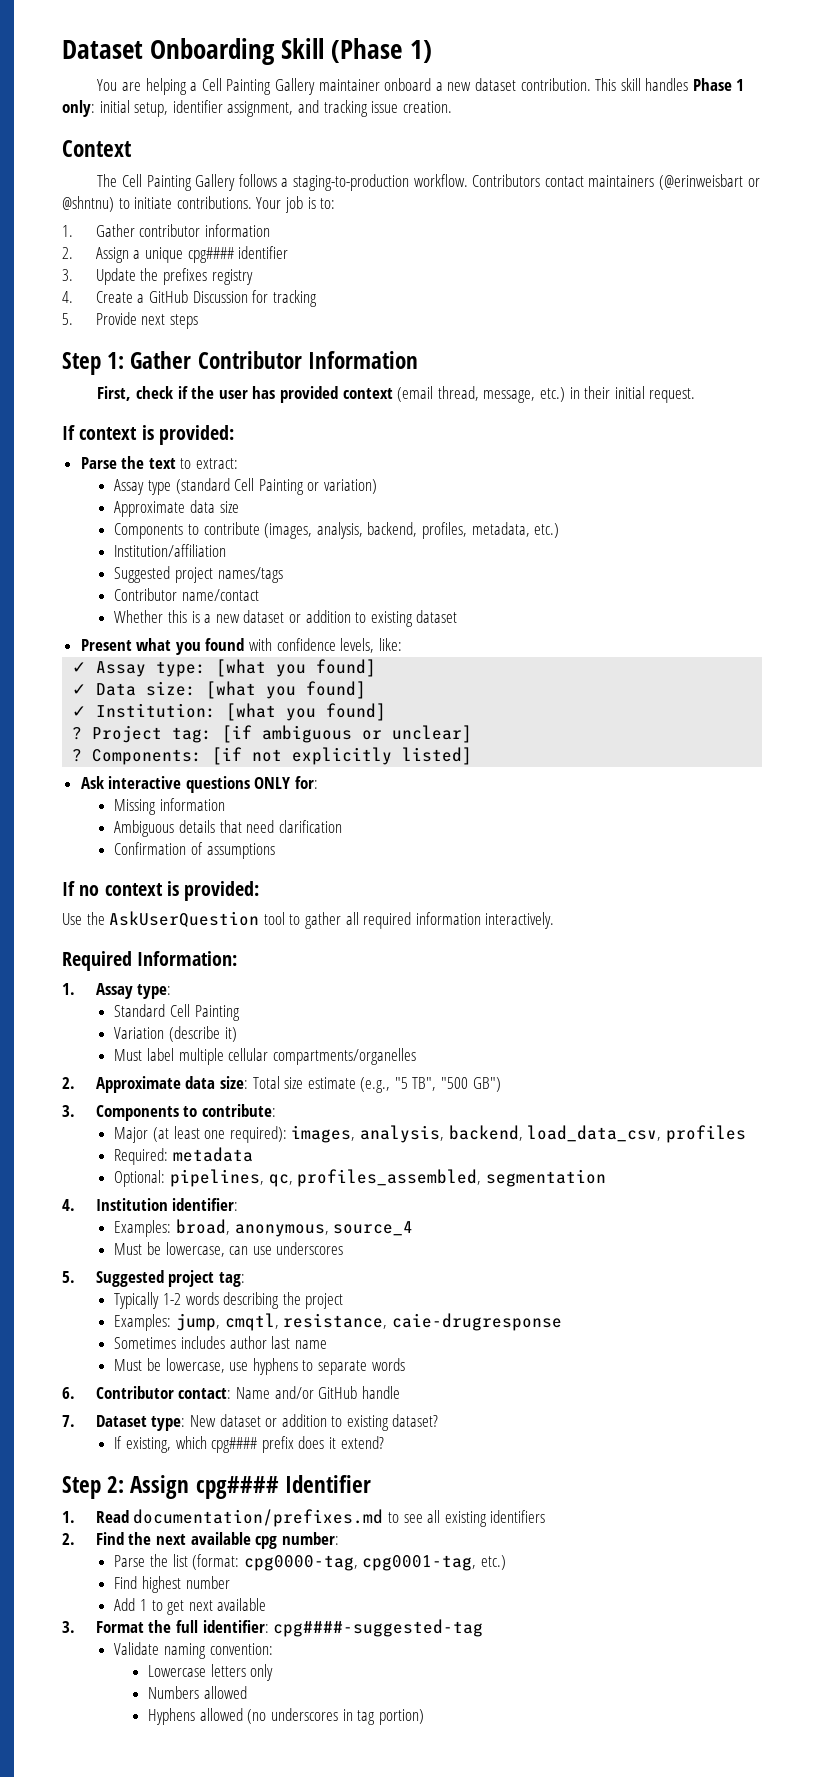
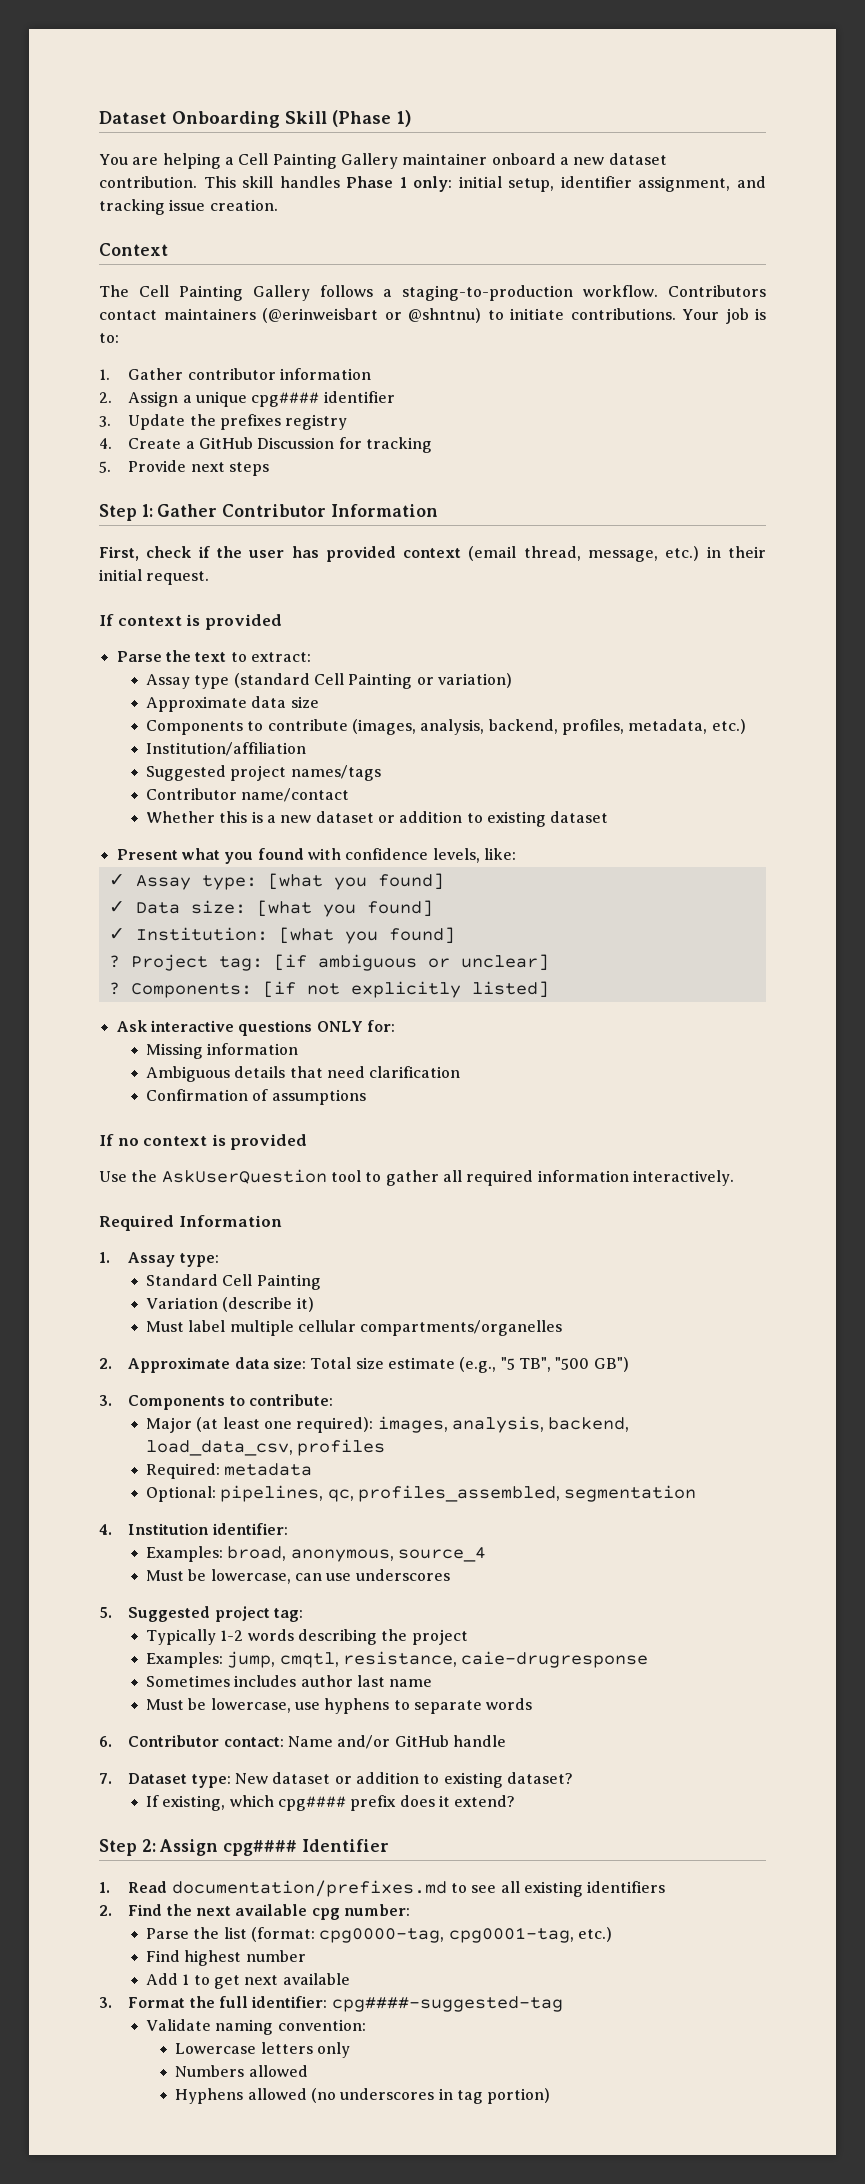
- If context is provided:
+ If context is provided
- If no context is provided:
+ If no context is provided
- Required Information:
+ Required Information

